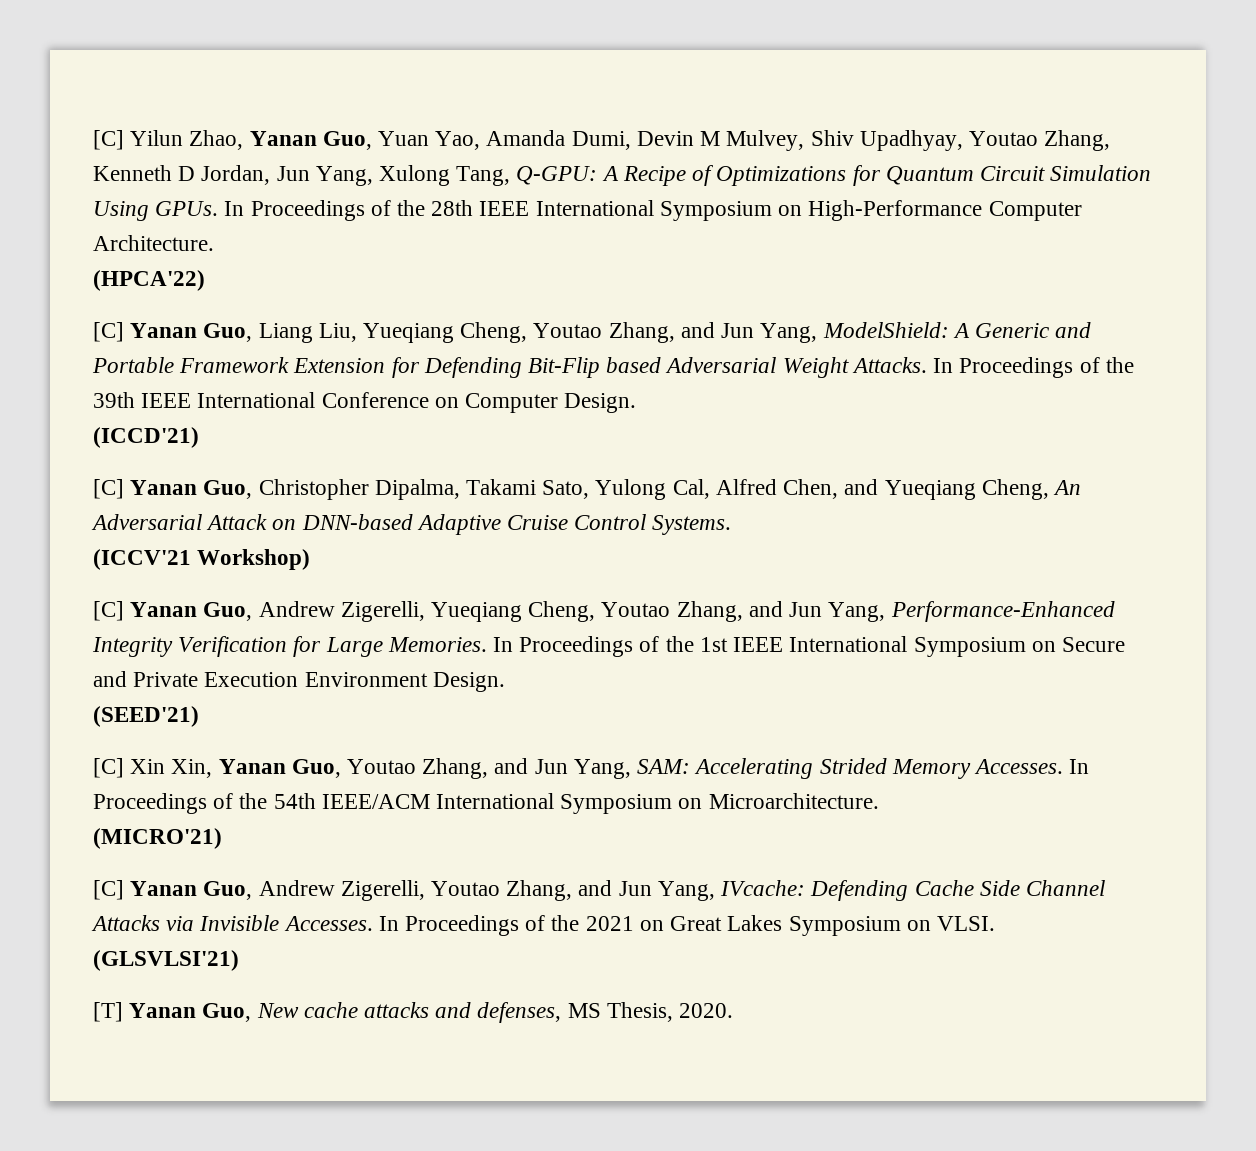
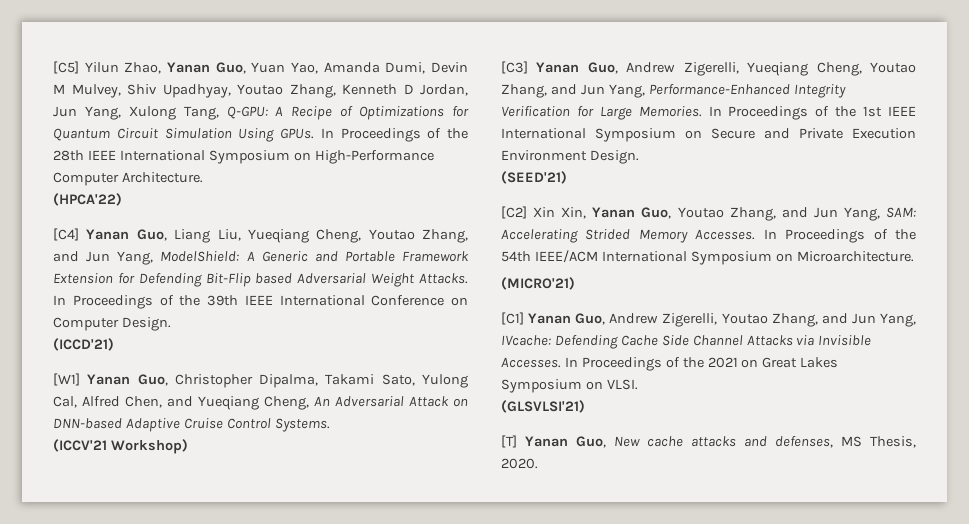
- [C] Yilun Zhao, Yanan Guo, Yuan Yao, Amanda Dumi, Devin M Mulvey, Shiv Upadhyay, Youtao Zhang, Kenneth D Jordan, Jun Yang, Xulong Tang, Q-GPU: A Recipe of Optimizations for Quantum Circuit Simulation Using GPUs.
+ [C5] Yilun Zhao, Yanan Guo, Yuan Yao, Amanda Dumi, Devin M Mulvey, Shiv Upadhyay, Youtao Zhang, Kenneth D Jordan, Jun Yang, Xulong Tang, Q-GPU: A Recipe of Optimizations for Quantum Circuit Simulation Using GPUs.
- [C] Yanan Guo, Liang Liu, Yueqiang Cheng, Youtao Zhang, and Jun Yang, ModelShield: A Generic and Portable Framework Extension for Defending Bit-Flip based Adversarial Weight Attacks.
+ [C4] Yanan Guo, Liang Liu, Yueqiang Cheng, Youtao Zhang, and Jun Yang, ModelShield: A Generic and Portable Framework Extension for Defending Bit-Flip based Adversarial Weight Attacks.
- [C] Yanan Guo, Christopher Dipalma, Takami Sato, Yulong Cal, Alfred Chen, and Yueqiang Cheng, An Adversarial Attack on DNN-based Adaptive Cruise Control Systems.
+ [W1] Yanan Guo, Christopher Dipalma, Takami Sato, Yulong Cal, Alfred Chen, and Yueqiang Cheng, An Adversarial Attack on DNN-based Adaptive Cruise Control Systems.
- [C] Yanan Guo, Andrew Zigerelli, Yueqiang Cheng, Youtao Zhang, and Jun Yang, Performance-Enhanced Integrity Verification for Large Memories.
+ [C3] Yanan Guo, Andrew Zigerelli, Yueqiang Cheng, Youtao Zhang, and Jun Yang, Performance-Enhanced Integrity Verification for Large Memories.
- [C] Xin Xin, Yanan Guo, Youtao Zhang, and Jun Yang, SAM: Accelerating Strided Memory Accesses.
+ [C2] Xin Xin, Yanan Guo, Youtao Zhang, and Jun Yang, SAM: Accelerating Strided Memory Accesses.
- [C] Yanan Guo, Andrew Zigerelli, Youtao Zhang, and Jun Yang, IVcache: Defending Cache Side Channel Attacks via Invisible Accesses.
+ [C1] Yanan Guo, Andrew Zigerelli, Youtao Zhang, and Jun Yang, IVcache: Defending Cache Side Channel Attacks via Invisible Accesses.

